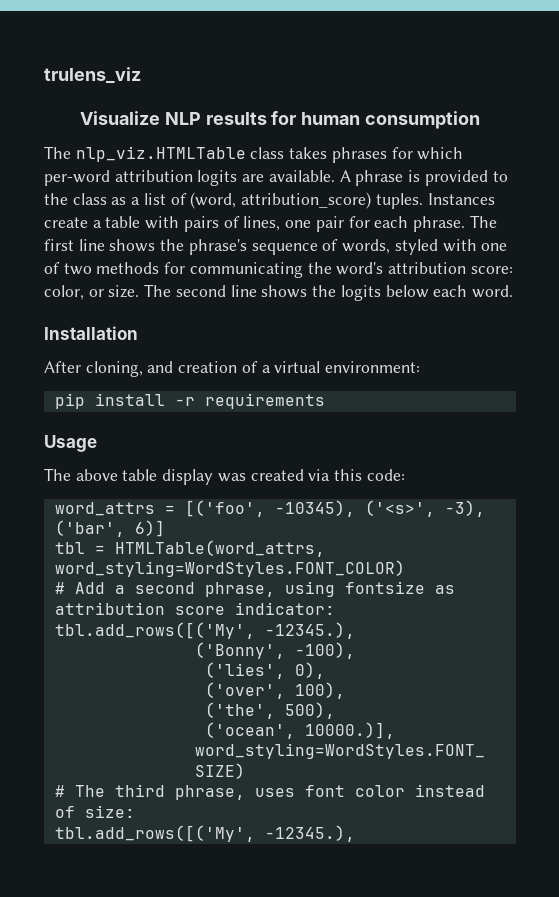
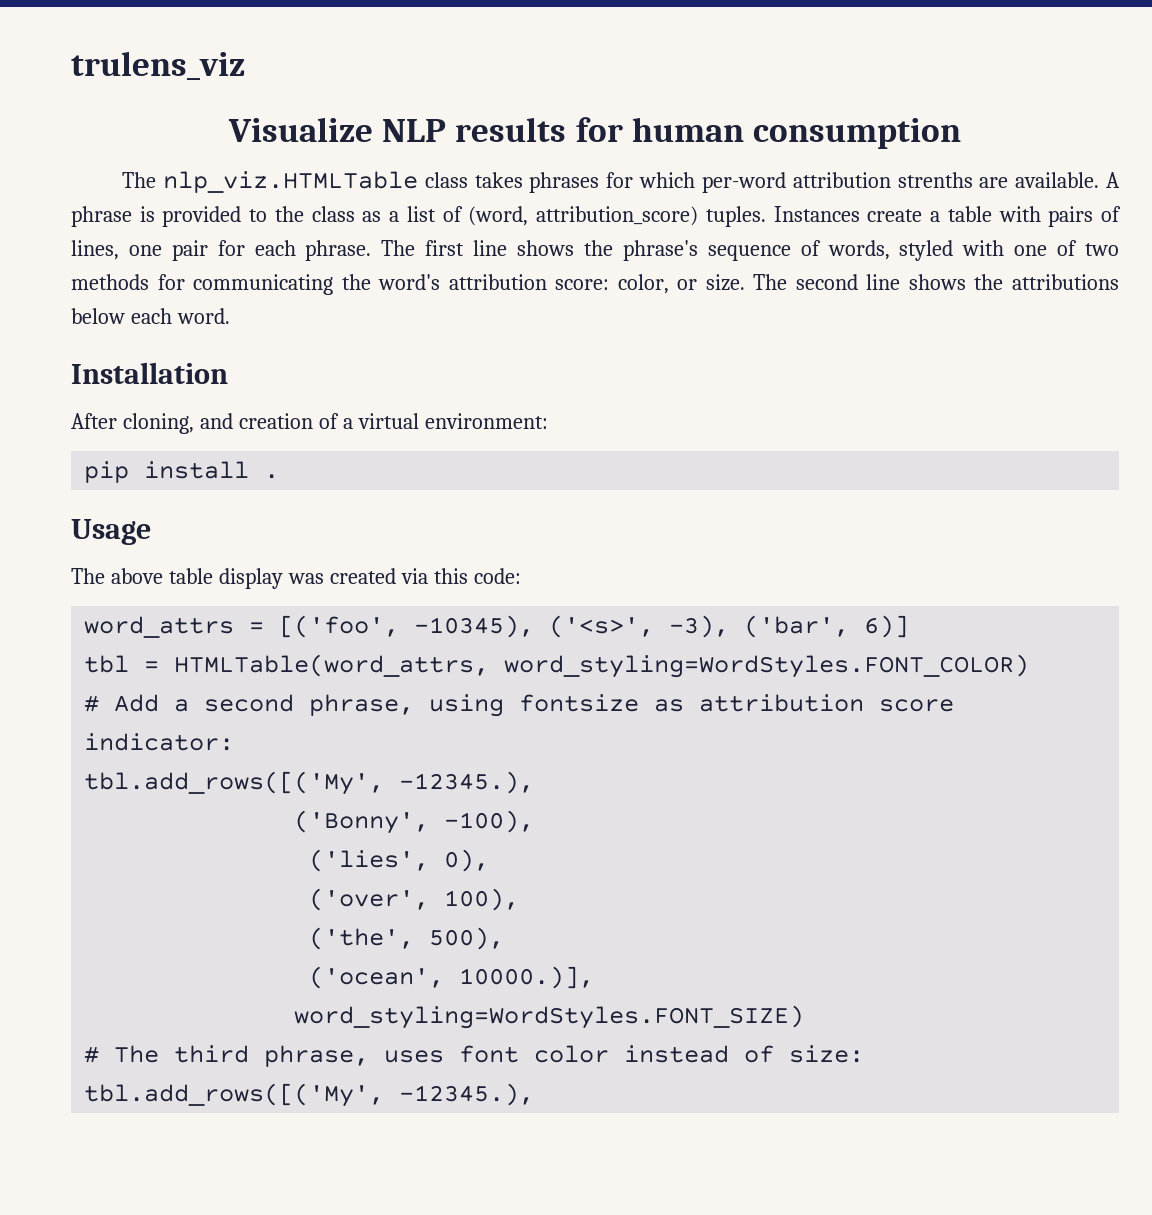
- The nlp_viz.HTMLTable class takes phrases for which per-word attribution logits are available.
+ The nlp_viz.HTMLTable class takes phrases for which per-word attribution strenths are available.
- The second line shows the logits below each word.
+ The second line shows the attributions below each word.
- pip install -r requirements
+ pip install .

